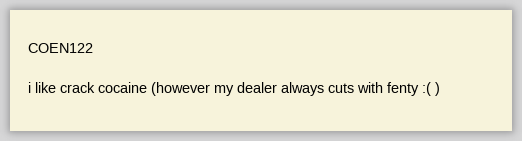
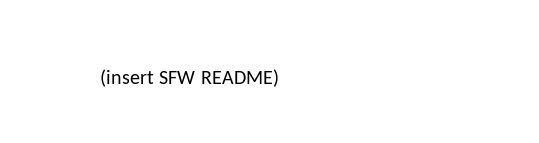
- COEN122
- i like crack cocaine (however my dealer always cuts with fenty :( )
+ (insert SFW README)

